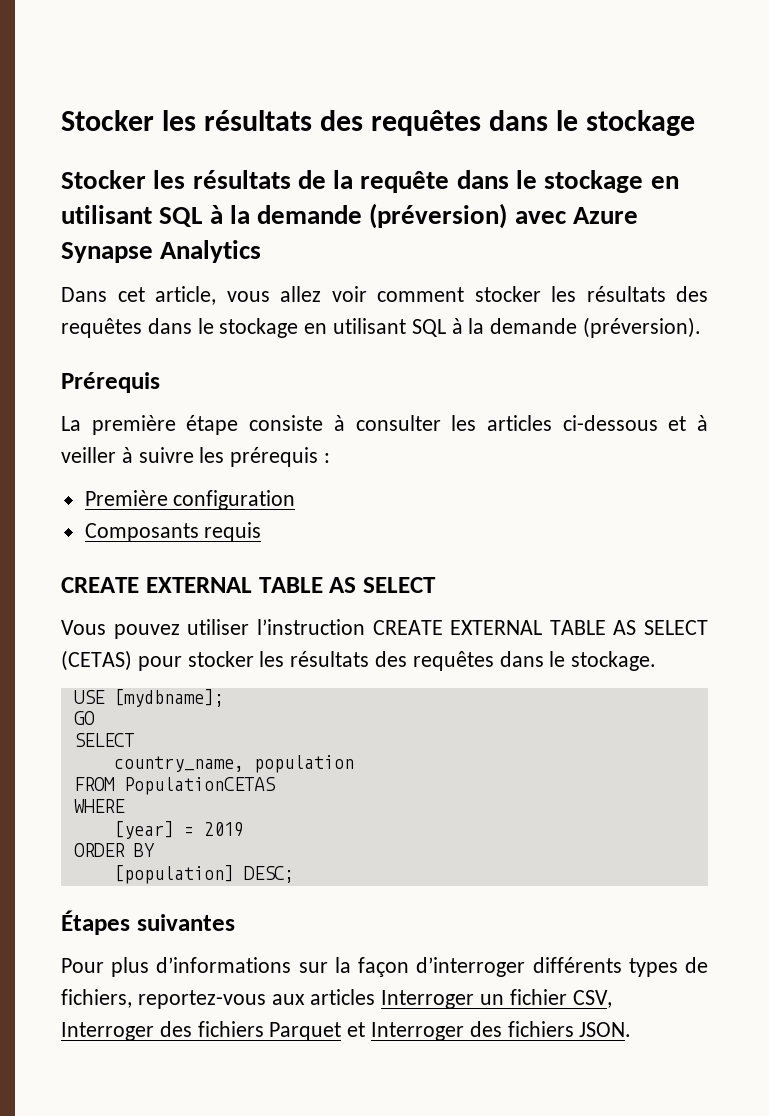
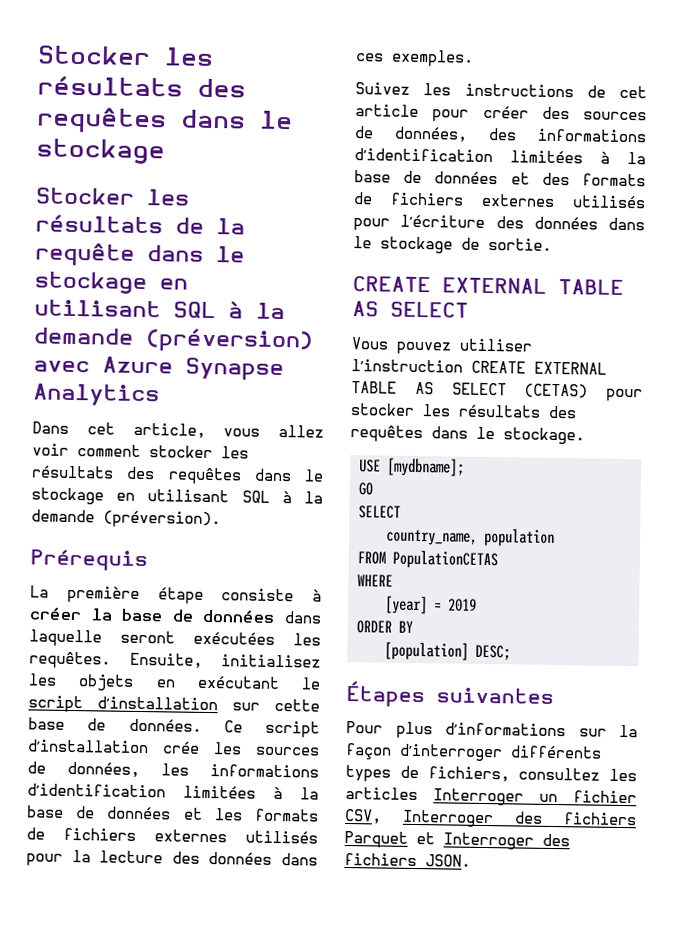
- La première étape consiste à consulter les articles ci-dessous et à veiller à suivre les prérequis :
- Première configuration
- Composants requis
+ La première étape consiste à créer la base de données dans laquelle seront exécutées les requêtes. Ensuite, initialisez les objets en exécutant le script d’installation sur cette base de données. Ce script d’installation crée les sources de données, les informations d’identification limitées à la base de données et les formats de fichiers externes utilisés pour la lecture des données dans ces exemples.
+ Suivez les instructions de cet article pour créer des sources de données, des informations d’identification limitées à la base de données et des formats de fichiers externes utilisés pour l’écriture des données dans le stockage de sortie.
- Pour plus d’informations sur la façon d’interroger différents types de fichiers, reportez-vous aux articles Interroger un fichier CSV, Interroger des fichiers Parquet et Interroger des fichiers JSON.
+ Pour plus d’informations sur la façon d’interroger différents types de fichiers, consultez les articles Interroger un fichier CSV, Interroger des fichiers Parquet et Interroger des fichiers JSON.

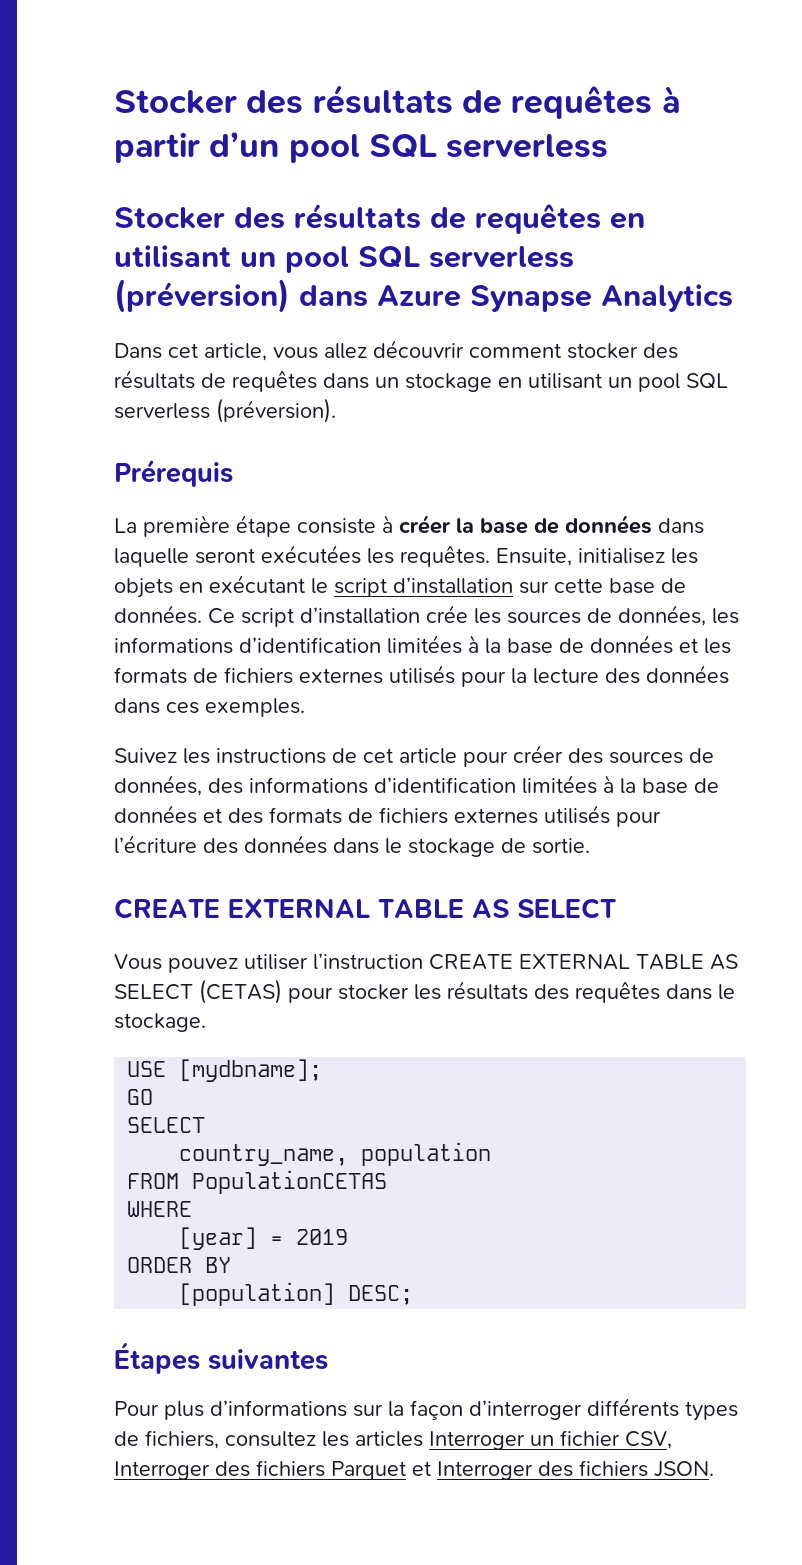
- Stocker les résultats des requêtes dans le stockage
- Stocker les résultats de la requête dans le stockage en utilisant SQL à la demande (préversion) avec Azure Synapse Analytics
+ Stocker des résultats de requêtes à partir d’un pool SQL serverless
+ Stocker des résultats de requêtes en utilisant un pool SQL serverless (préversion) dans Azure Synapse Analytics
- Dans cet article, vous allez voir comment stocker les résultats des requêtes dans le stockage en utilisant SQL à la demande (préversion).
+ Dans cet article, vous allez découvrir comment stocker des résultats de requêtes dans un stockage en utilisant un pool SQL serverless (préversion).

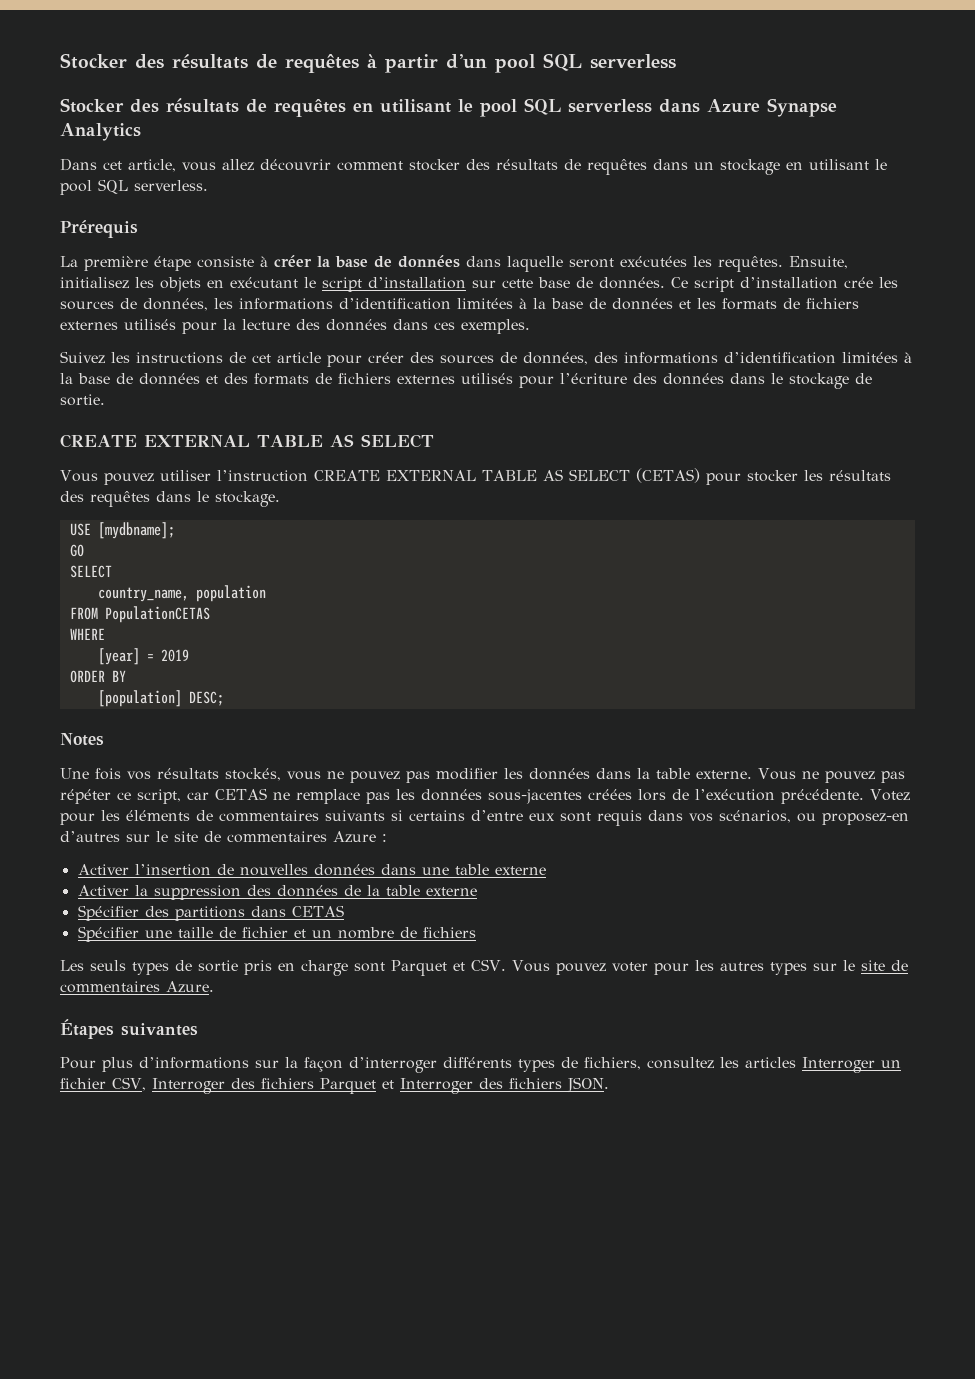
- Stocker des résultats de requêtes en utilisant un pool SQL serverless (préversion) dans Azure Synapse Analytics
+ Stocker des résultats de requêtes en utilisant le pool SQL serverless dans Azure Synapse Analytics
- Dans cet article, vous allez découvrir comment stocker des résultats de requêtes dans un stockage en utilisant un pool SQL serverless (préversion).
+ Dans cet article, vous allez découvrir comment stocker des résultats de requêtes dans un stockage en utilisant le pool SQL serverless.
+ Notes
+ Une fois vos résultats stockés, vous ne pouvez pas modifier les données dans la table externe. Vous ne pouvez pas répéter ce script, car CETAS ne remplace pas les données sous-jacentes créées lors de l’exécution précédente. Votez pour les éléments de commentaires suivants si certains d’entre eux sont requis dans vos scénarios, ou proposez-en d’autres sur le site de commentaires Azure :
+ Activer l’insertion de nouvelles données dans une table externe
+ Activer la suppression des données de la table externe
+ Spécifier des partitions dans CETAS
+ Spécifier une taille de fichier et un nombre de fichiers
+ Les seuls types de sortie pris en charge sont Parquet et CSV. Vous pouvez voter pour les autres types sur le site de commentaires Azure.

